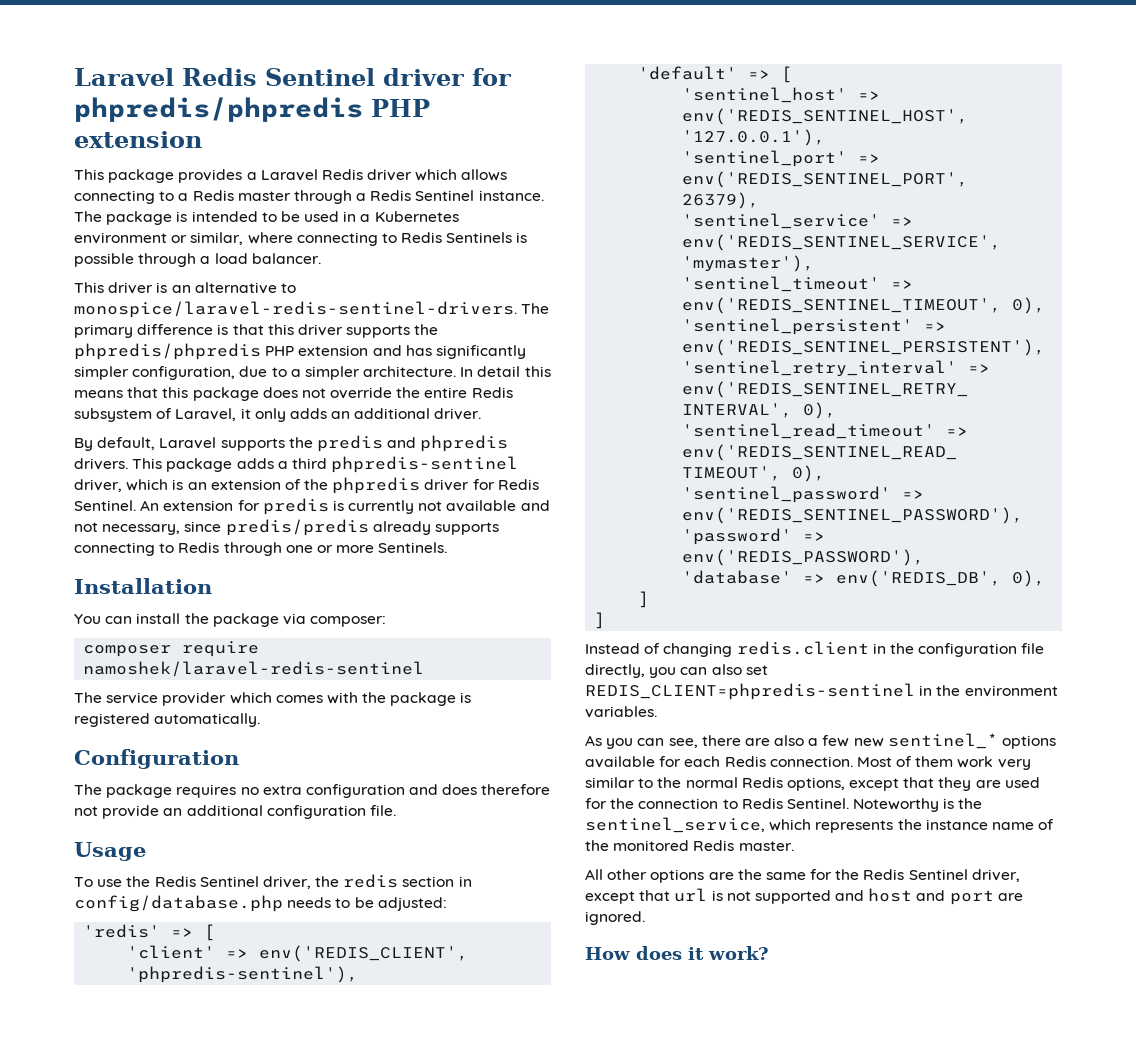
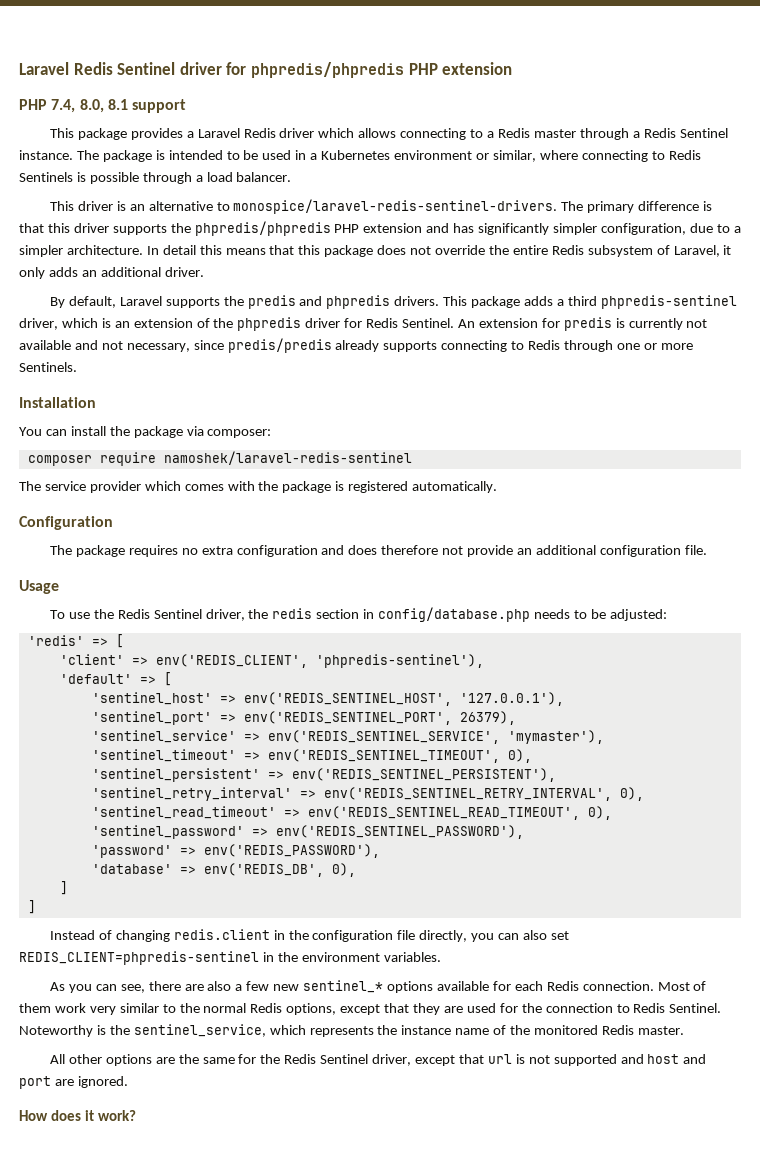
+ PHP 7.4, 8.0, 8.1 support

